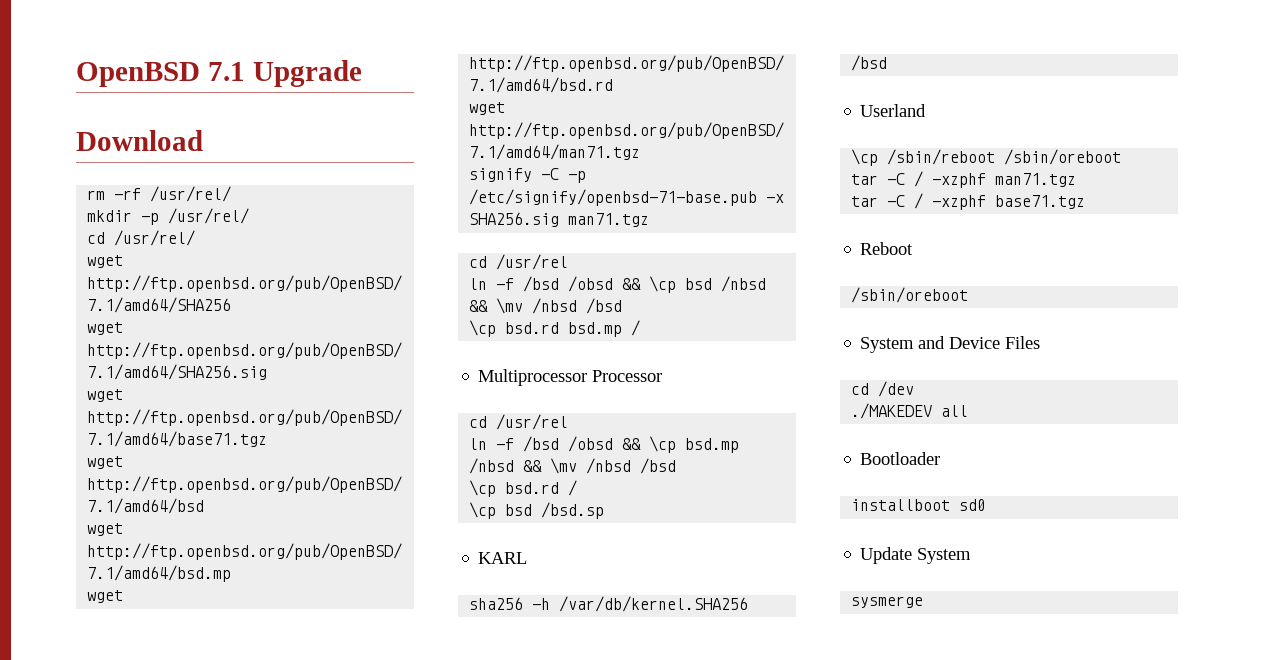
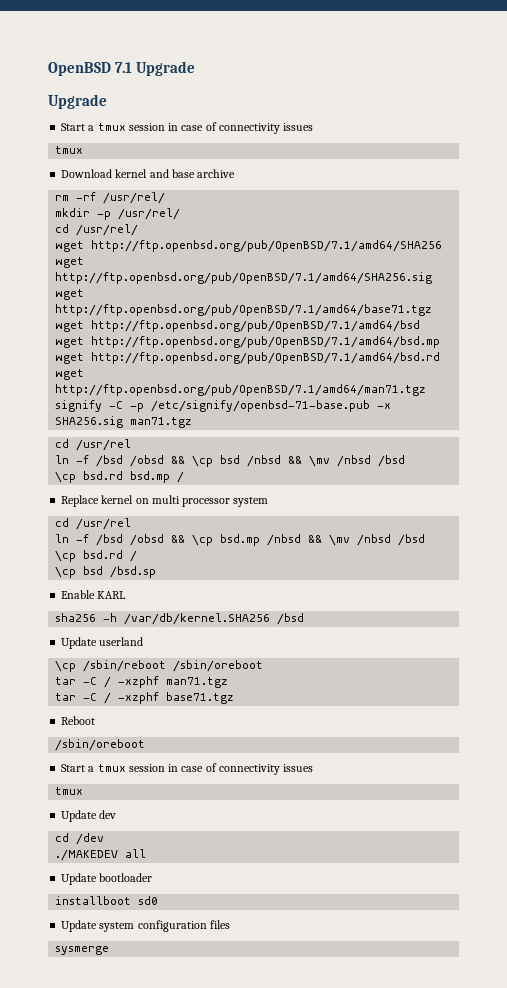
  OpenBSD 7.1 Upgrade
- Download
+ Upgrade
+ Start a tmux session in case of connectivity issues
+ tmux
+ Download kernel and base archive
- Multiprocessor Processor
+ Replace kernel on multi processor system
- KARL
+ Enable KARL
- Userland
+ Update userland
  Reboot
  /sbin/oreboot
- System and Device Files
+ Start a tmux session in case of connectivity issues
+ tmux
+ Update dev
- Bootloader
+ Update bootloader
- Update System
+ Update system configuration files

